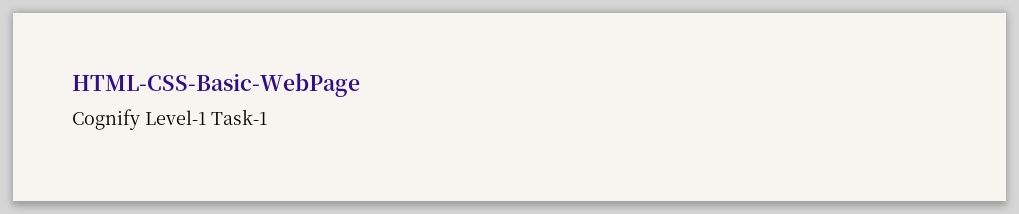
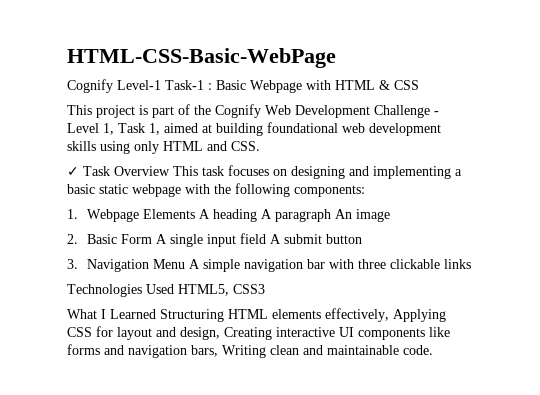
- Cognify Level-1 Task-1
+ Cognify Level-1 Task-1 : Basic Webpage with HTML & CSS
+ This project is part of the Cognify Web Development Challenge - Level 1, Task 1, aimed at building foundational web development skills using only HTML and CSS.
+ ✓ Task Overview This task focuses on designing and implementing a basic static webpage with the following components:
+ 1. Webpage Elements A heading A paragraph An image
+ 2. Basic Form A single input field A submit button
+ 3. Navigation Menu A simple navigation bar with three clickable links
+ Technologies Used HTML5, CSS3
+ What I Learned Structuring HTML elements effectively, Applying CSS for layout and design, Creating interactive UI components like forms and navigation bars, Writing clean and maintainable code.

